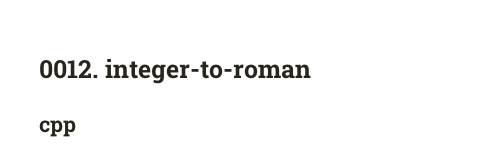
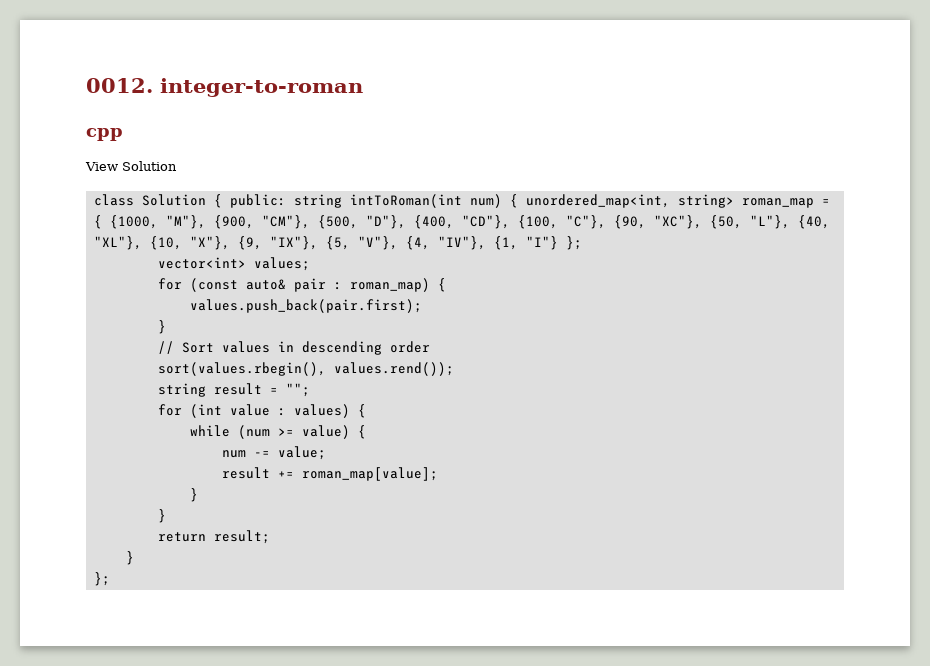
+ View Solution
+ class Solution { public: string intToRoman(int num) { unordered_map<int, string> roman_map = { {1000, "M"}, {900, "CM"}, {500, "D"}, {400, "CD"}, {100, "C"}, {90, "XC"}, {50, "L"}, {40, "XL"}, {10, "X"}, {9, "IX"}, {5, "V"}, {4, "IV"}, {1, "I"} };
+ vector<int> values;
+ for (const auto& pair : roman_map) {
+ values.push_back(pair.first);
+ }
+ // Sort values in descending order
+ sort(values.rbegin(), values.rend());
+ string result = "";
+ for (int value : values) {
+ while (num >= value) {
+ num -= value;
+ result += roman_map[value];
+ }
+ }
+ return result;
+ }
+ };

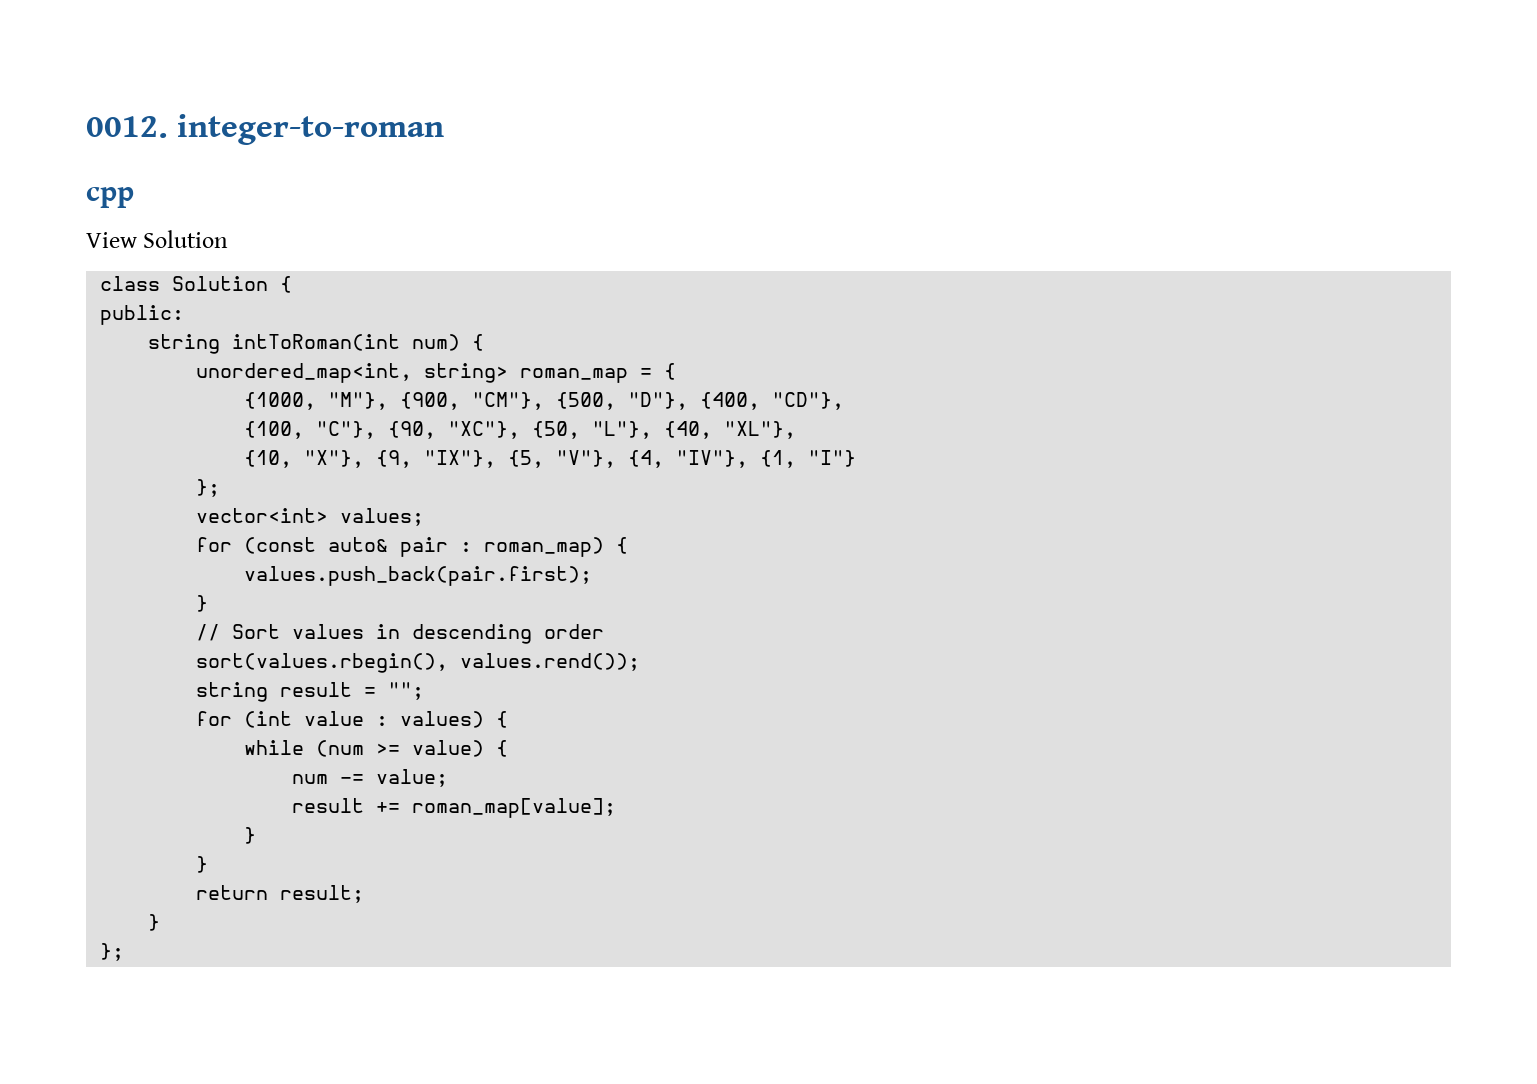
- class Solution { public: string intToRoman(int num) { unordered_map<int, string> roman_map = { {1000, "M"}, {900, "CM"}, {500, "D"}, {400, "CD"}, {100, "C"}, {90, "XC"}, {50, "L"}, {40, "XL"}, {10, "X"}, {9, "IX"}, {5, "V"}, {4, "IV"}, {1, "I"} };
+ class Solution {
+ public:
+ string intToRoman(int num) {
+ unordered_map<int, string> roman_map = {
+ {1000, "M"}, {900, "CM"}, {500, "D"}, {400, "CD"},
+ {100, "C"}, {90, "XC"}, {50, "L"}, {40, "XL"},
+ {10, "X"}, {9, "IX"}, {5, "V"}, {4, "IV"}, {1, "I"}
+ };

